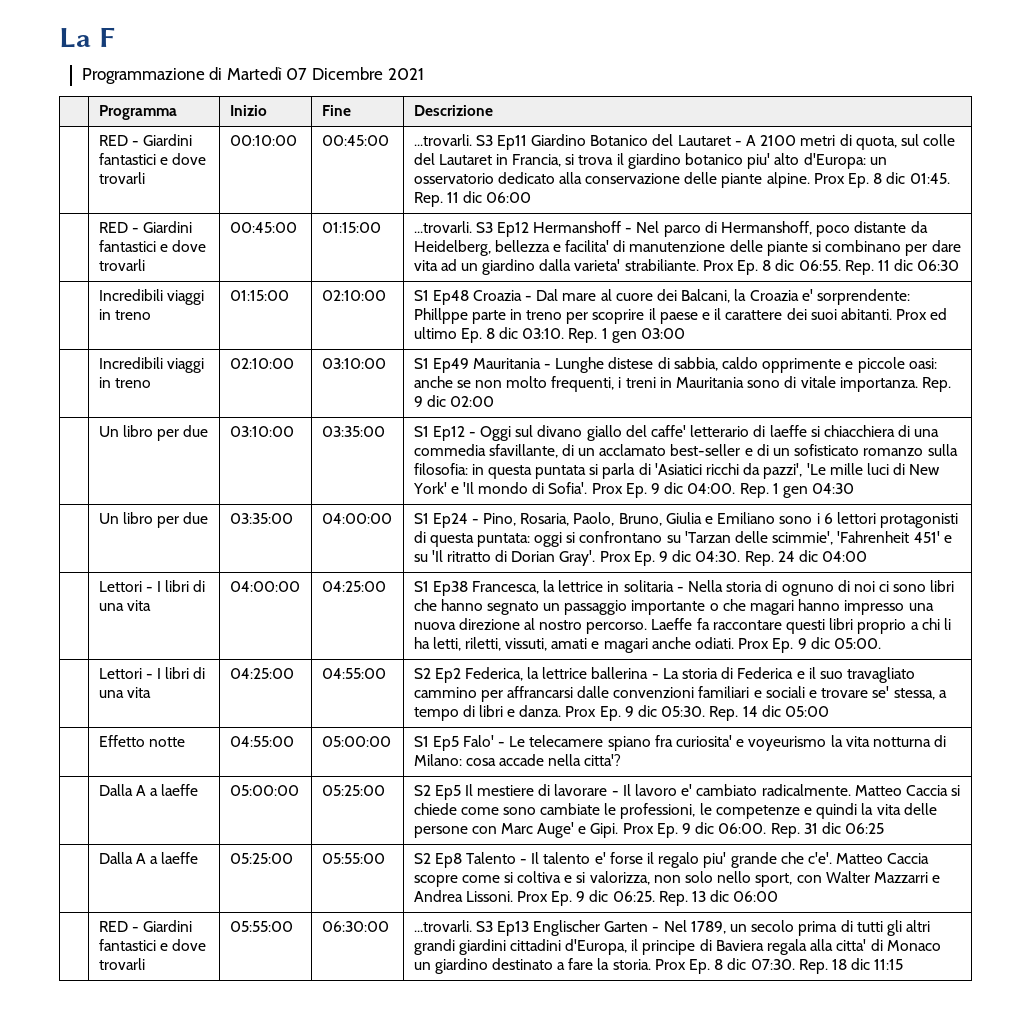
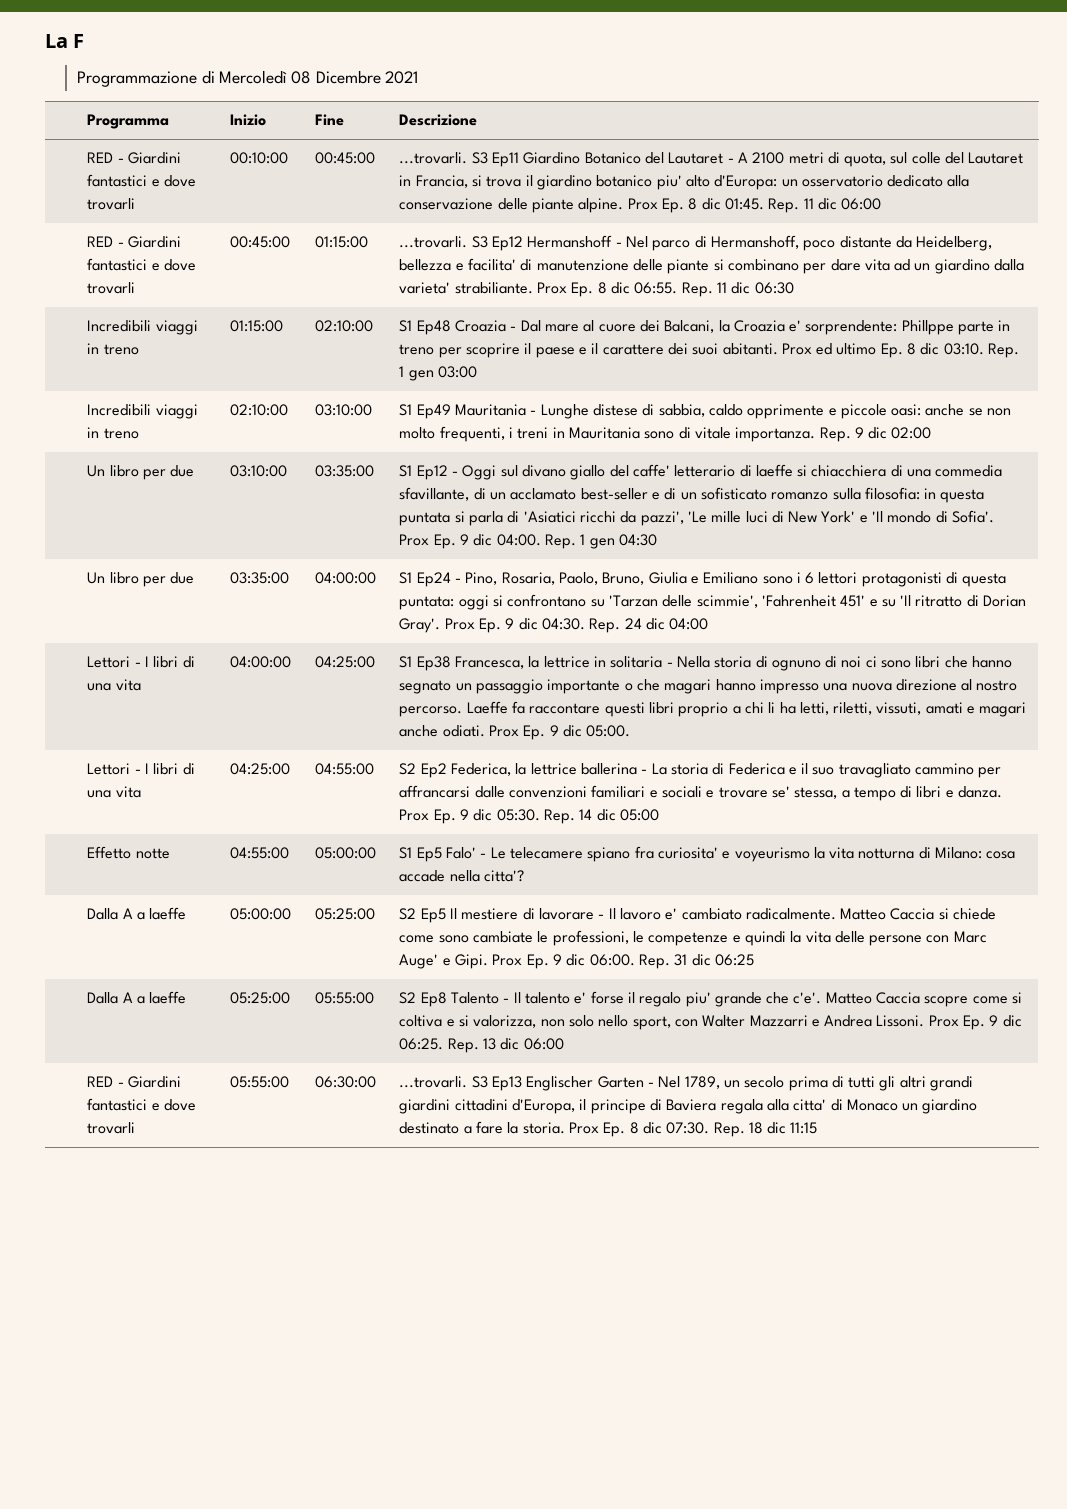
- Programmazione di Martedì 07 Dicembre 2021
+ Programmazione di Mercoledì 08 Dicembre 2021

